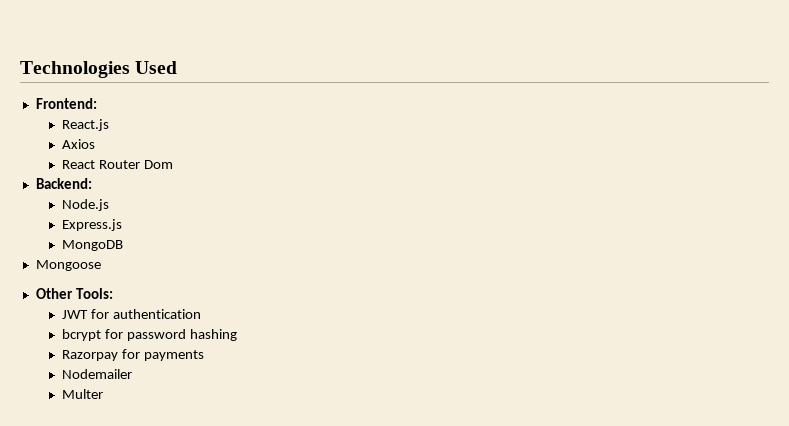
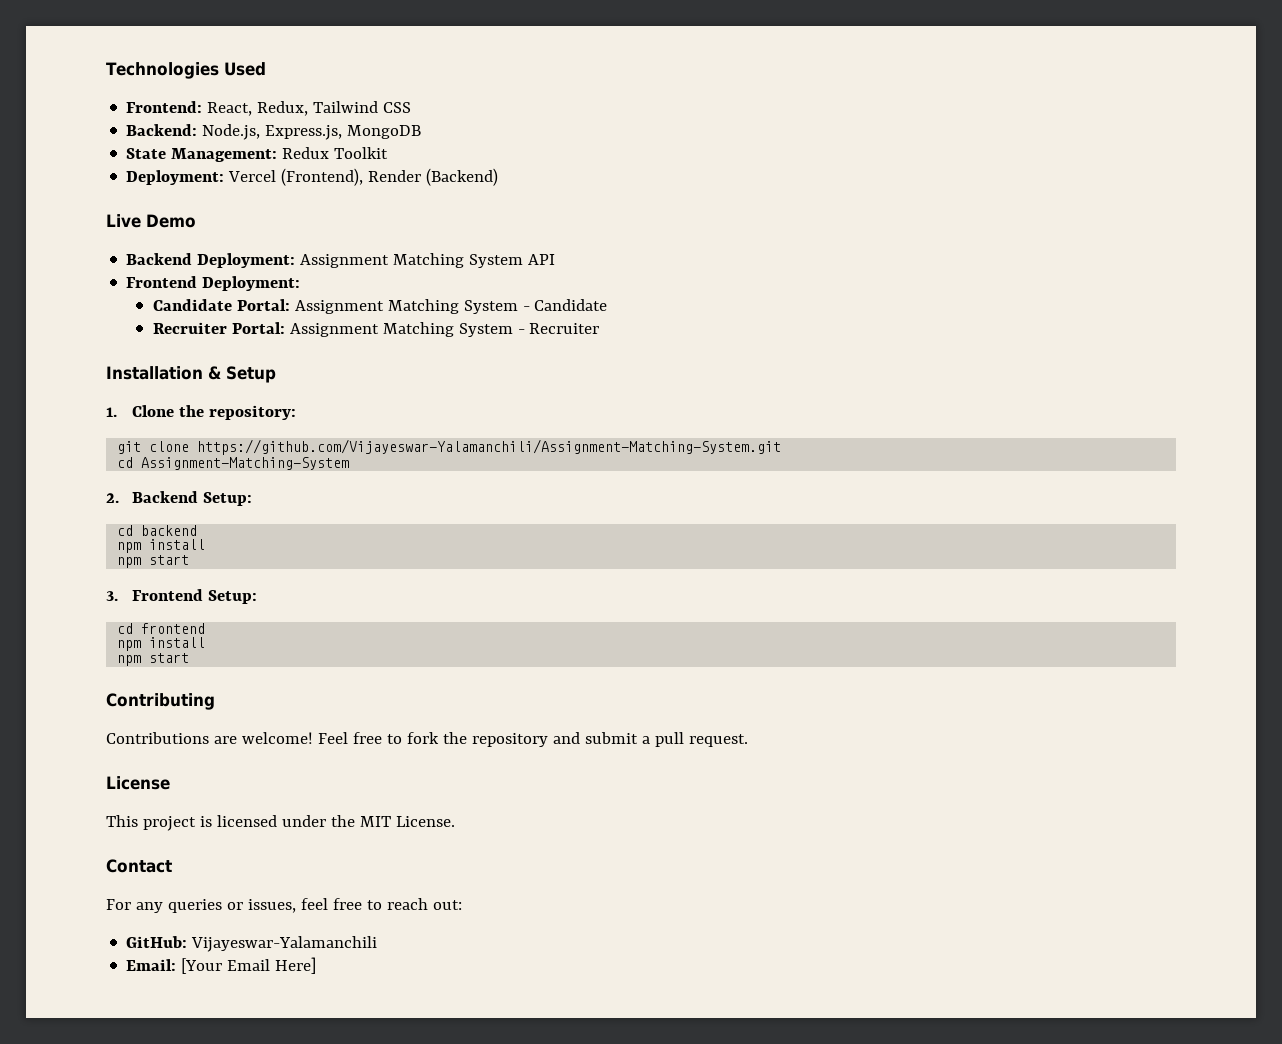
- Frontend:
- React.js
- Axios
- React Router Dom
+ Frontend: React, Redux, Tailwind CSS
- Backend:
- Node.js
- Express.js
- MongoDB
+ Backend: Node.js, Express.js, MongoDB
- Mongoose
- Other Tools:
- JWT for authentication
- bcrypt for password hashing
- Razorpay for payments
- Nodemailer
- Multer
+ State Management: Redux Toolkit
+ Deployment: Vercel (Frontend), Render (Backend)
+ Live Demo
+ Backend Deployment: Assignment Matching System API
+ Frontend Deployment:
+ Candidate Portal: Assignment Matching System - Candidate
+ Recruiter Portal: Assignment Matching System - Recruiter
+ Installation & Setup
+ 1. Clone the repository:
+ git clone https://github.com/Vijayeswar-Yalamanchili/Assignment-Matching-System.git
+ cd Assignment-Matching-System
+ 2. Backend Setup:
+ cd backend
+ npm install
+ npm start
+ 3. Frontend Setup:
+ cd frontend
+ npm install
+ npm start
+ Contributing
+ Contributions are welcome! Feel free to fork the repository and submit a pull request.
+ License
+ This project is licensed under the MIT License.
+ Contact
+ For any queries or issues, feel free to reach out:
+ GitHub: Vijayeswar-Yalamanchili
+ Email: [Your Email Here]

